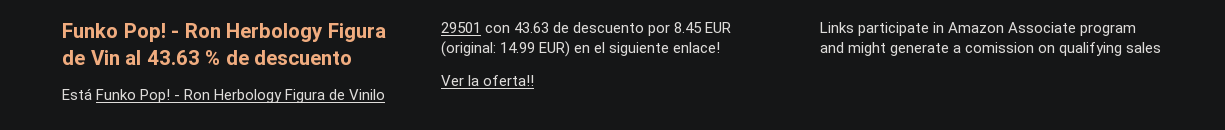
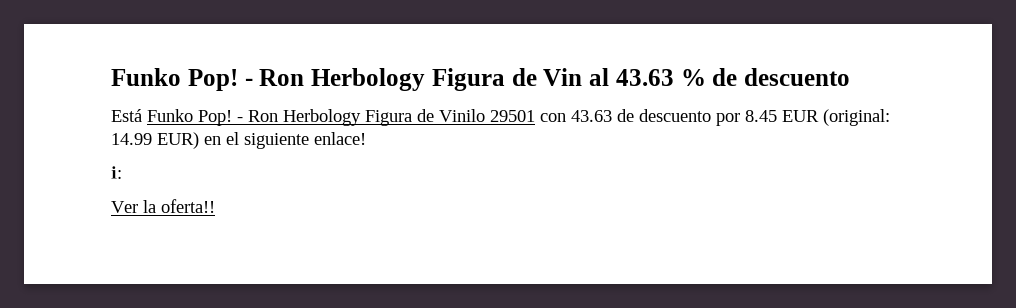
+ ℹ:
- Links participate in Amazon Associate program and might generate a comission on qualifying sales

